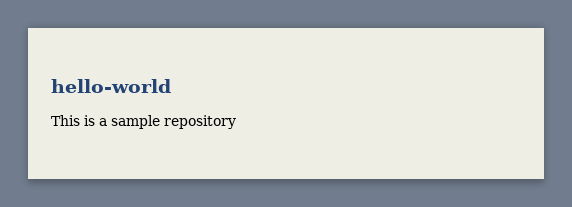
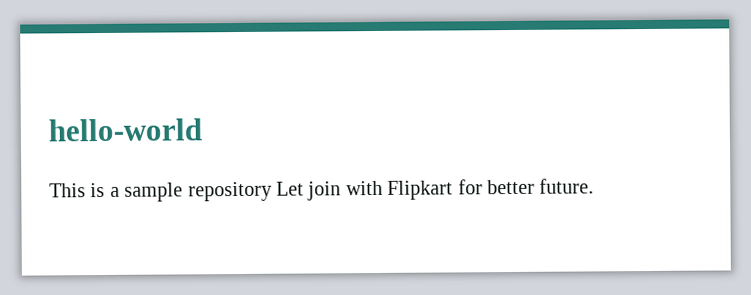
- This is a sample repository
+ This is a sample repository Let join with Flipkart for better future.

